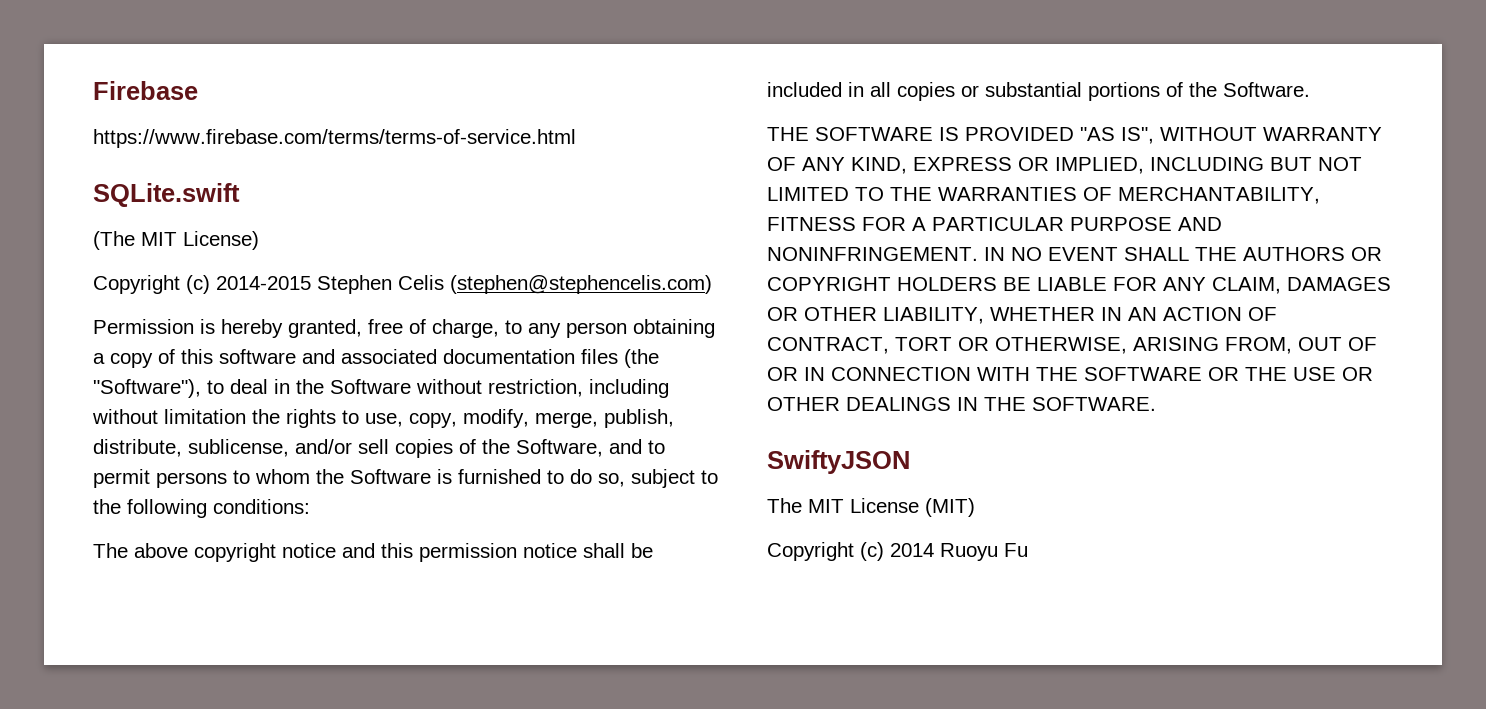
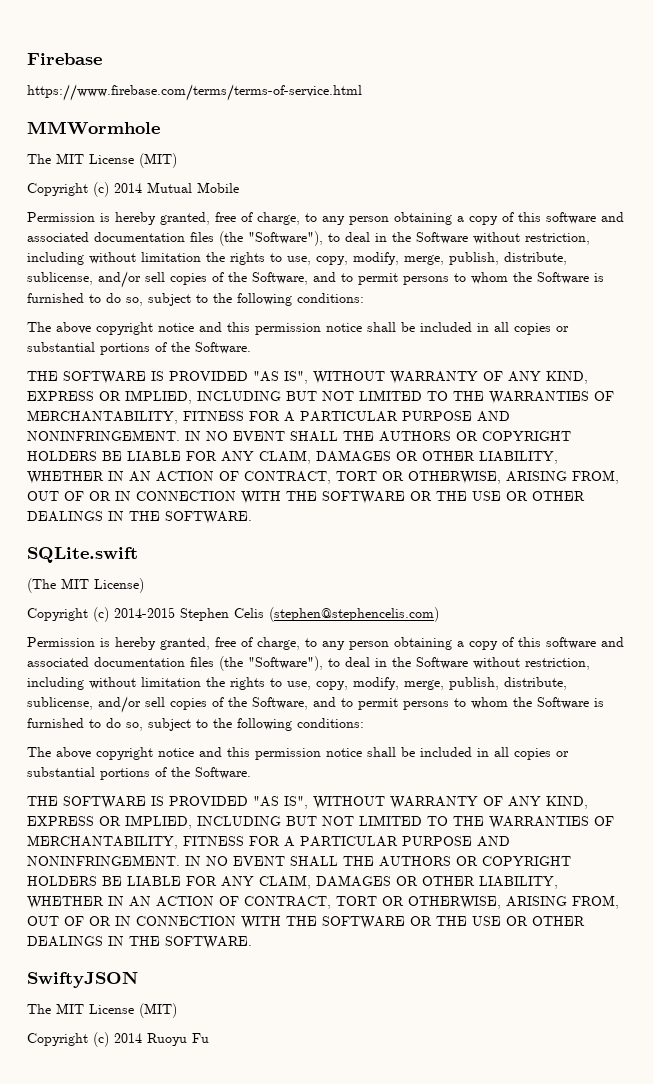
+ MMWormhole
+ The MIT License (MIT)
+ Copyright (c) 2014 Mutual Mobile
+ Permission is hereby granted, free of charge, to any person obtaining a copy of this software and associated documentation files (the "Software"), to deal in the Software without restriction, including without limitation the rights to use, copy, modify, merge, publish, distribute, sublicense, and/or sell copies of the Software, and to permit persons to whom the Software is furnished to do so, subject to the following conditions:
+ The above copyright notice and this permission notice shall be included in all copies or substantial portions of the Software.
+ THE SOFTWARE IS PROVIDED "AS IS", WITHOUT WARRANTY OF ANY KIND, EXPRESS OR IMPLIED, INCLUDING BUT NOT LIMITED TO THE WARRANTIES OF MERCHANTABILITY, FITNESS FOR A PARTICULAR PURPOSE AND NONINFRINGEMENT. IN NO EVENT SHALL THE AUTHORS OR COPYRIGHT HOLDERS BE LIABLE FOR ANY CLAIM, DAMAGES OR OTHER LIABILITY, WHETHER IN AN ACTION OF CONTRACT, TORT OR OTHERWISE, ARISING FROM, OUT OF OR IN CONNECTION WITH THE SOFTWARE OR THE USE OR OTHER DEALINGS IN THE SOFTWARE.

